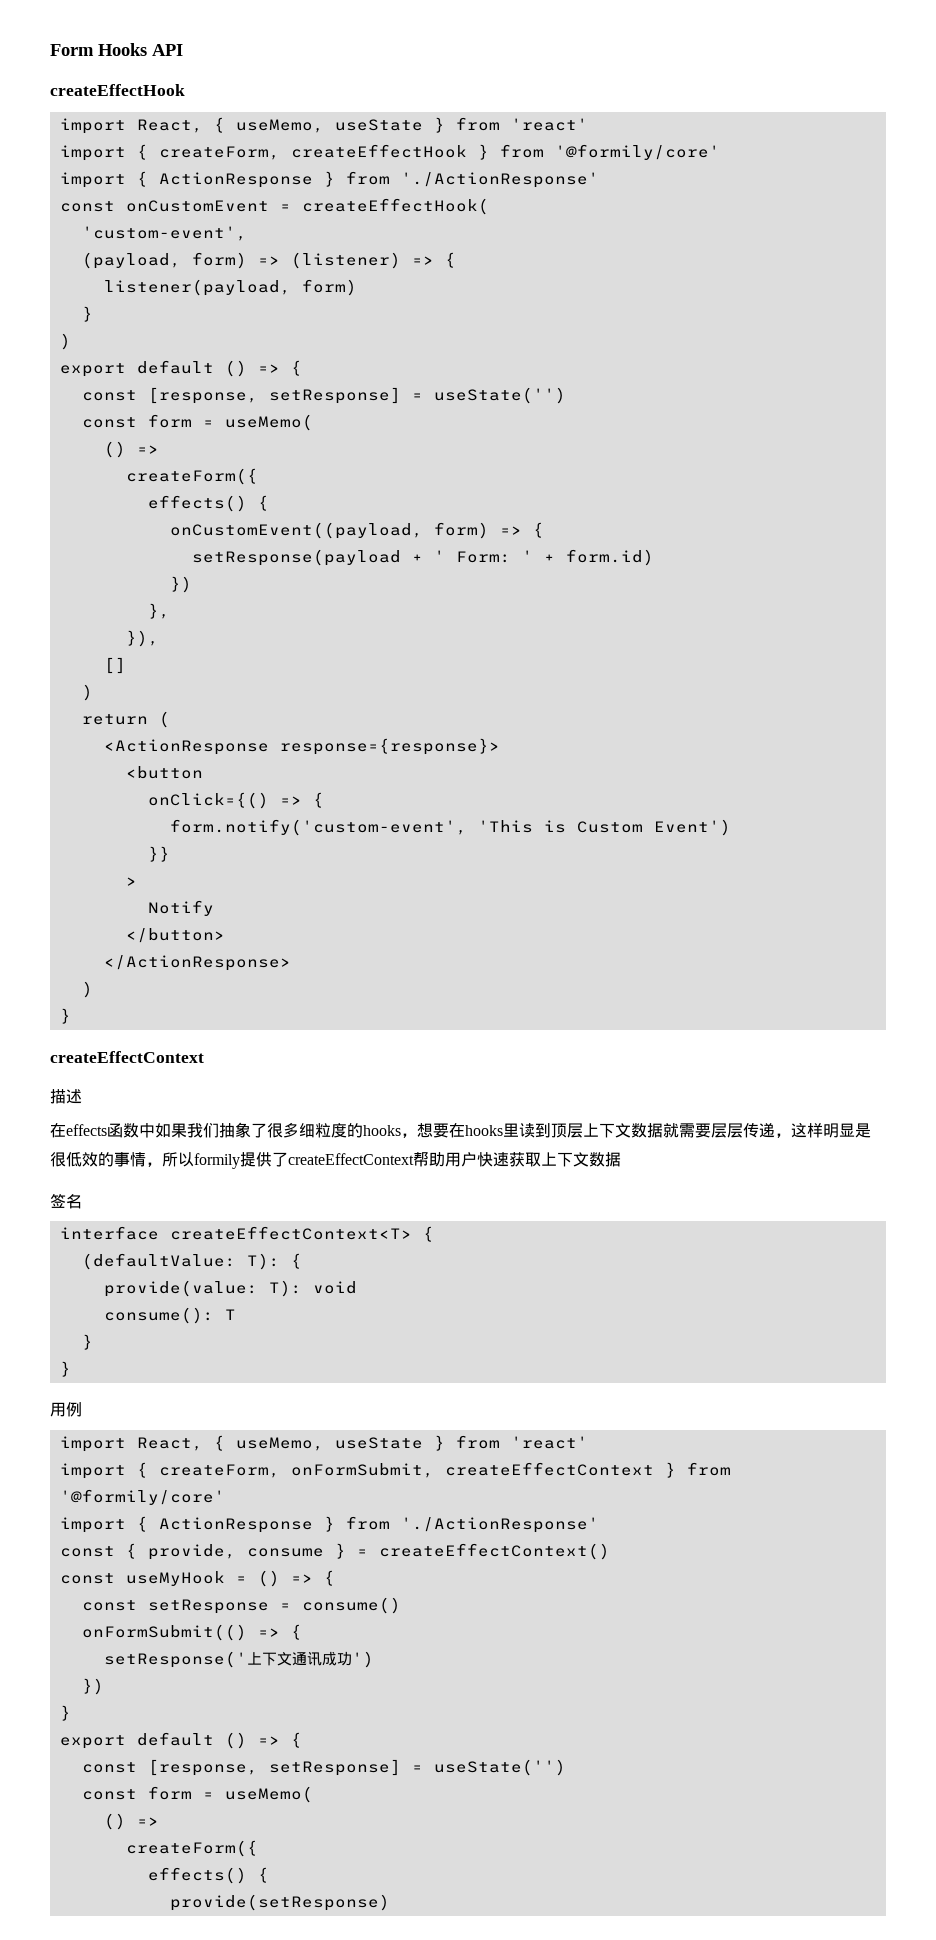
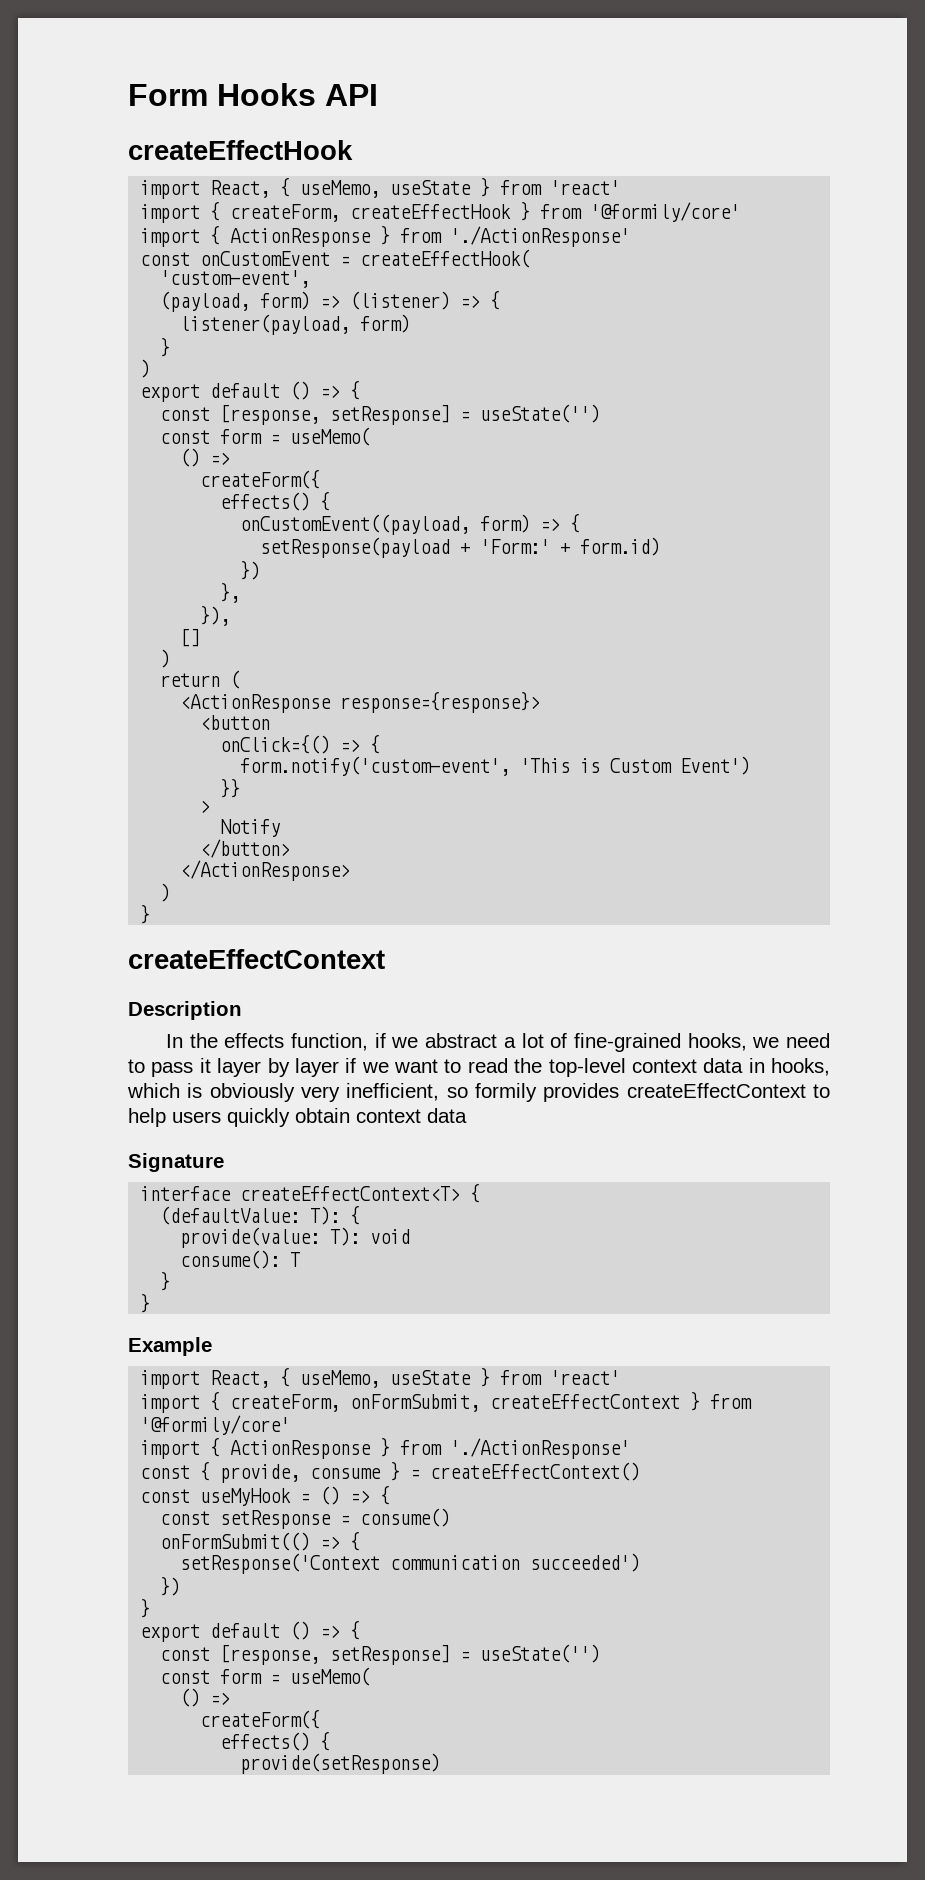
- setResponse(payload + ' Form: ' + form.id)
+ setResponse(payload + 'Form:' + form.id)
- 描述
- 在effects函数中如果我们抽象了很多细粒度的hooks，想要在hooks里读到顶层上下文数据就需要层层传递，这样明显是很低效的事情，所以formily提供了createEffectContext帮助用户快速获取上下文数据
- 签名
+ Description
+ In the effects function, if we abstract a lot of fine-grained hooks, we need to pass it layer by layer if we want to read the top-level context data in hooks, which is obviously very inefficient, so formily provides createEffectContext to help users quickly obtain context data
+ Signature
- 用例
+ Example
- setResponse('上下文通讯成功')
+ setResponse('Context communication succeeded')

